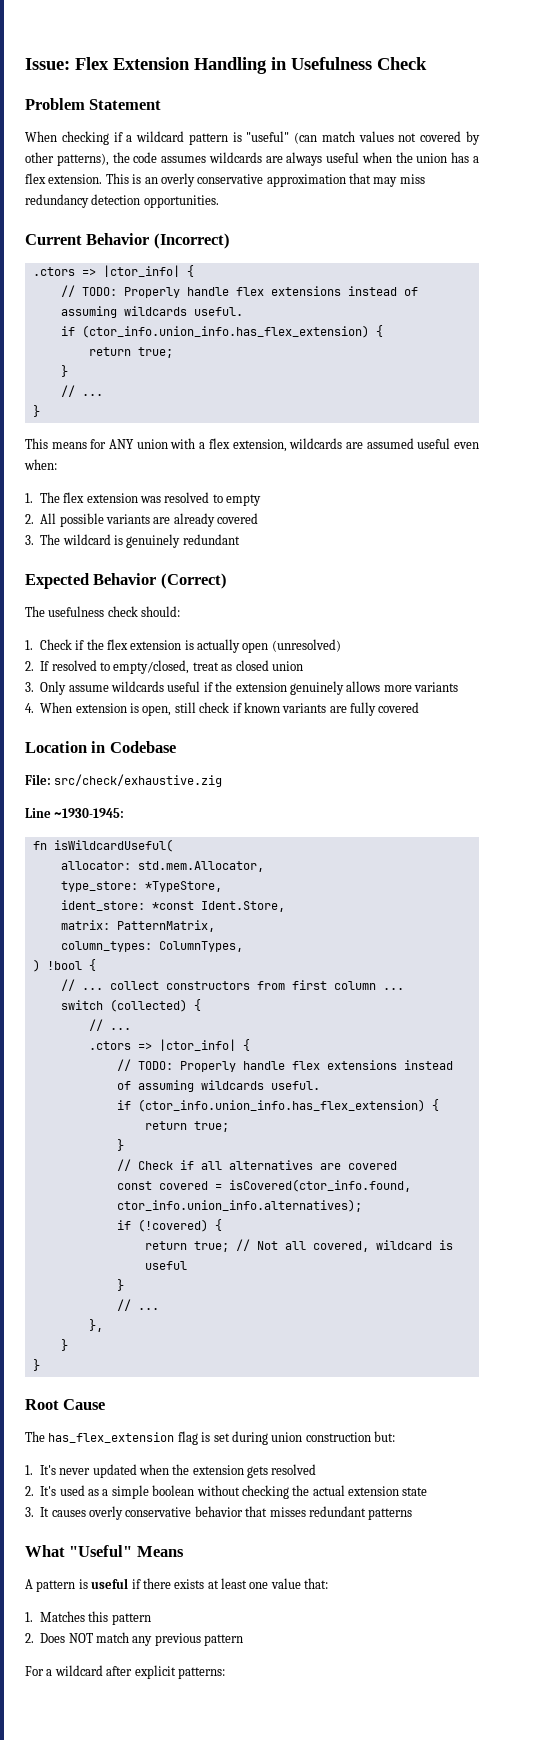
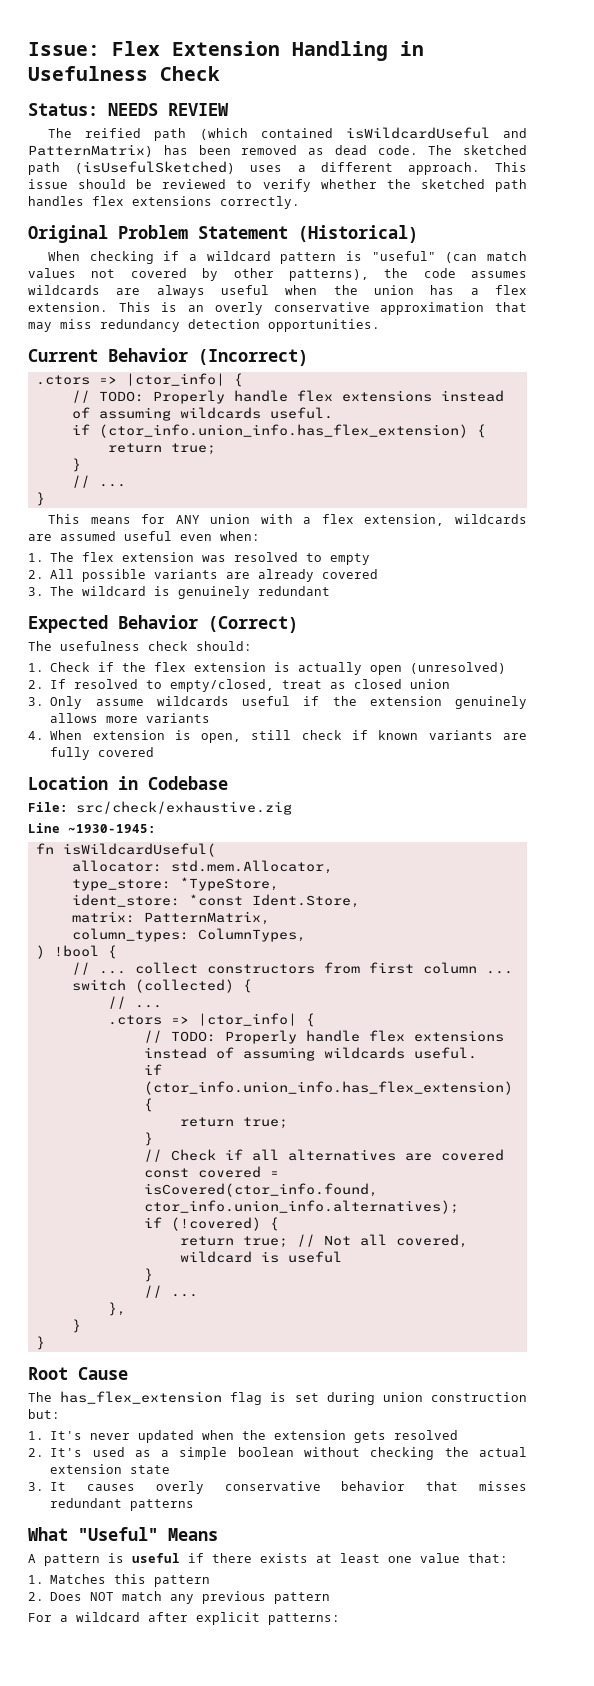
- Problem Statement
+ Status: NEEDS REVIEW
+ The reified path (which contained isWildcardUseful and PatternMatrix) has been removed as dead code. The sketched path (isUsefulSketched) uses a different approach. This issue should be reviewed to verify whether the sketched path handles flex extensions correctly.
+ Original Problem Statement (Historical)

